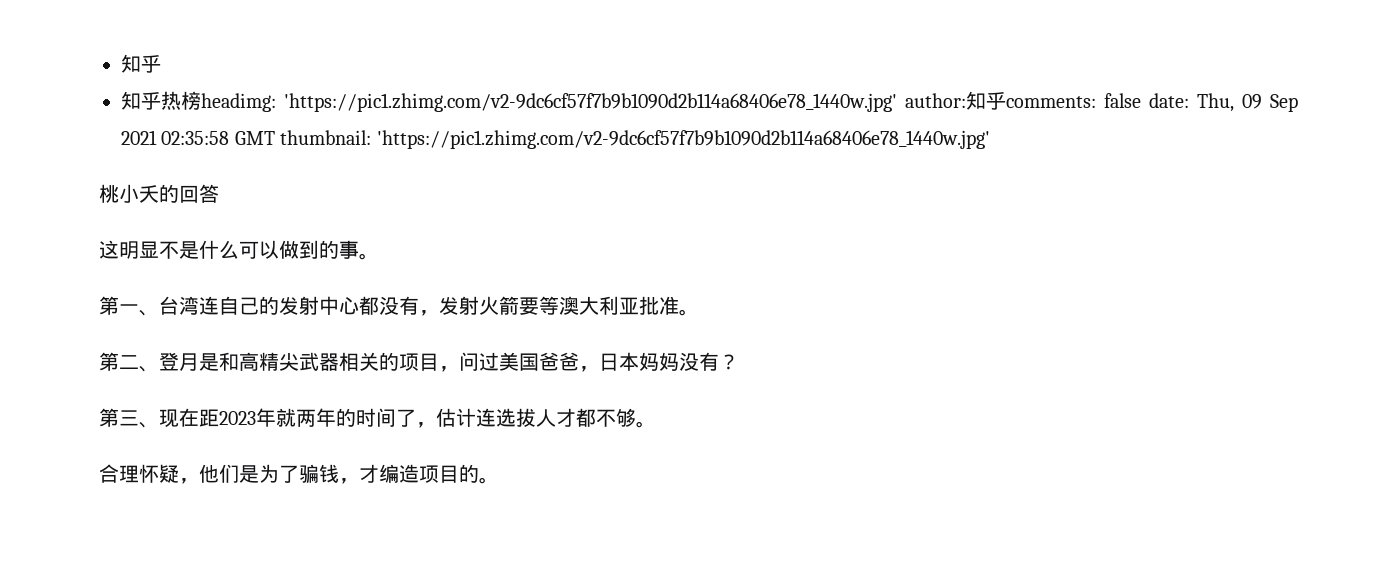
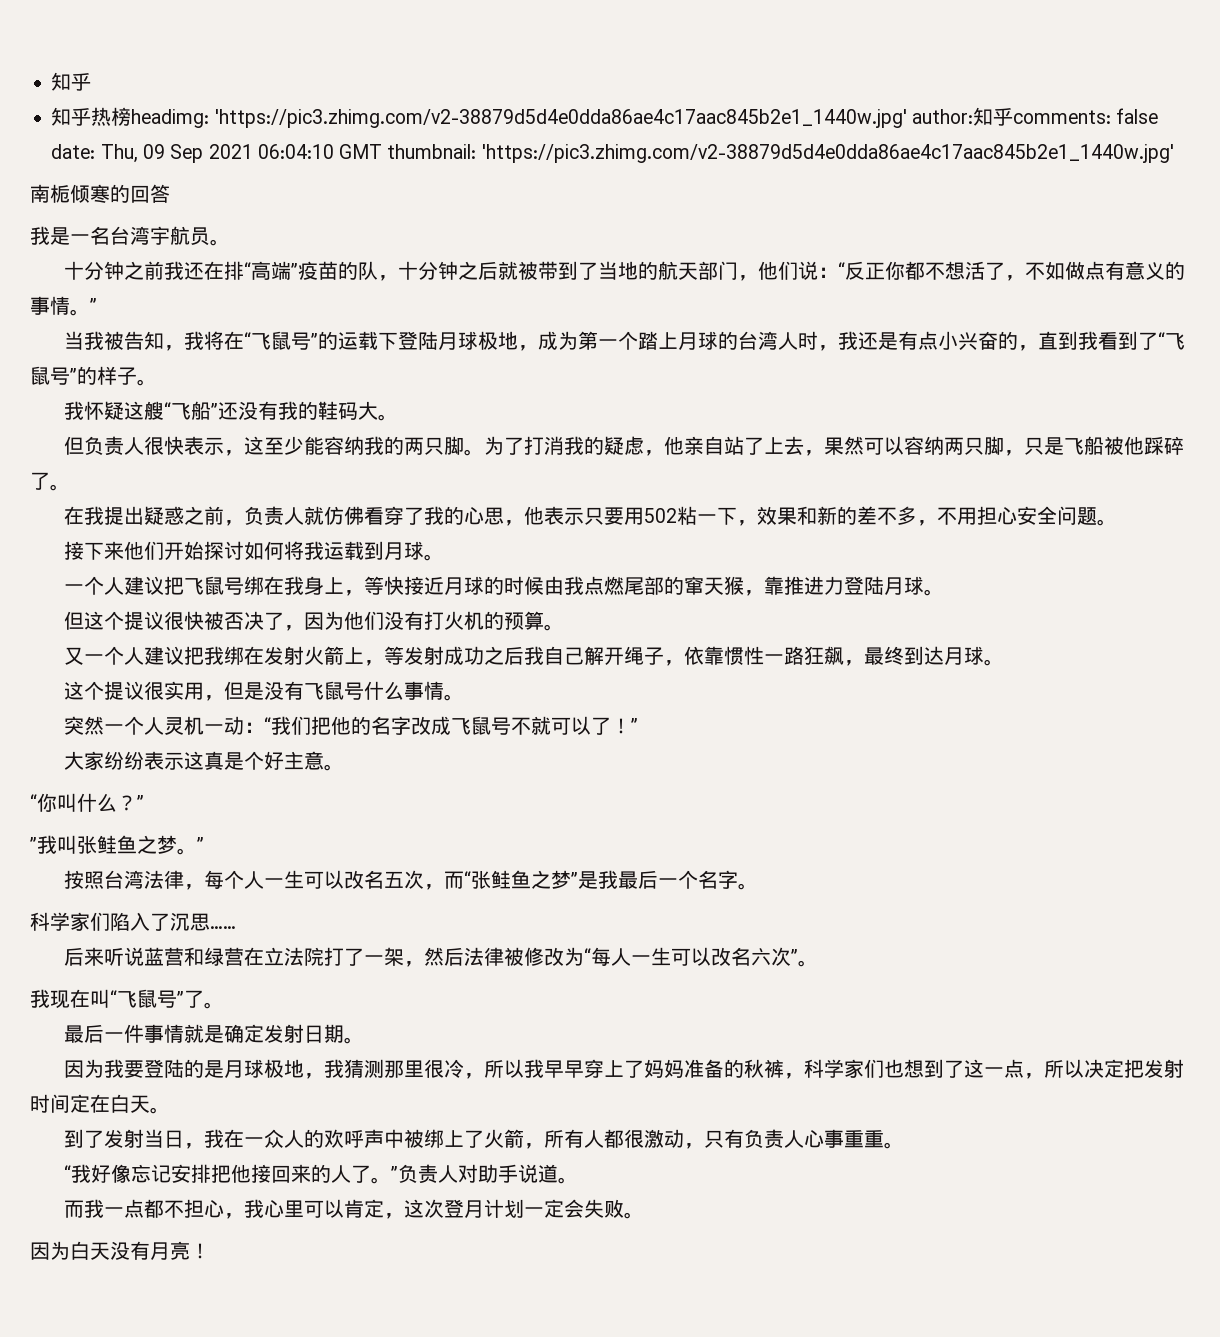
- 知乎热榜headimg: 'https://pic1.zhimg.com/v2-9dc6cf57f7b9b1090d2b114a68406e78_1440w.jpg' author:知乎comments: false date: Thu, 09 Sep 2021 02:35:58 GMT thumbnail: 'https://pic1.zhimg.com/v2-9dc6cf57f7b9b1090d2b114a68406e78_1440w.jpg'
- 桃小夭的回答
+ 知乎热榜headimg: 'https://pic3.zhimg.com/v2-38879d5d4e0dda86ae4c17aac845b2e1_1440w.jpg' author:知乎comments: false date: Thu, 09 Sep 2021 06:04:10 GMT thumbnail: 'https://pic3.zhimg.com/v2-38879d5d4e0dda86ae4c17aac845b2e1_1440w.jpg'
+ 南栀倾寒的回答
- 这明显不是什么可以做到的事。
- 第一、台湾连自己的发射中心都没有，发射火箭要等澳大利亚批准。
- 第二、登月是和高精尖武器相关的项目，问过美国爸爸，日本妈妈没有？
- 第三、现在距2023年就两年的时间了，估计连选拔人才都不够。
- 合理怀疑，他们是为了骗钱，才编造项目的。
+ 我是一名台湾宇航员。
+ 十分钟之前我还在排“高端”疫苗的队，十分钟之后就被带到了当地的航天部门，他们说：“反正你都不想活了，不如做点有意义的事情。”
+ 当我被告知，我将在“飞鼠号”的运载下登陆月球极地，成为第一个踏上月球的台湾人时，我还是有点小兴奋的，直到我看到了“飞鼠号”的样子。
+ 我怀疑这艘“飞船”还没有我的鞋码大。
+ 但负责人很快表示，这至少能容纳我的两只脚。为了打消我的疑虑，他亲自站了上去，果然可以容纳两只脚，只是飞船被他踩碎了。
+ 在我提出疑惑之前，负责人就仿佛看穿了我的心思，他表示只要用502粘一下，效果和新的差不多，不用担心安全问题。
+ 接下来他们开始探讨如何将我运载到月球。
+ 一个人建议把飞鼠号绑在我身上，等快接近月球的时候由我点燃尾部的窜天猴，靠推进力登陆月球。
+ 但这个提议很快被否决了，因为他们没有打火机的预算。
+ 又一个人建议把我绑在发射火箭上，等发射成功之后我自己解开绳子，依靠惯性一路狂飙，最终到达月球。
+ 这个提议很实用，但是没有飞鼠号什么事情。
+ 突然一个人灵机一动：“我们把他的名字改成飞鼠号不就可以了！”
+ 大家纷纷表示这真是个好主意。
+ “你叫什么？”
+ ”我叫张鲑鱼之梦。”
+ 按照台湾法律，每个人一生可以改名五次，而“张鲑鱼之梦”是我最后一个名字。
+ 科学家们陷入了沉思……
+ 后来听说蓝营和绿营在立法院打了一架，然后法律被修改为“每人一生可以改名六次”。
+ 我现在叫“飞鼠号”了。
+ 最后一件事情就是确定发射日期。
+ 因为我要登陆的是月球极地，我猜测那里很冷，所以我早早穿上了妈妈准备的秋裤，科学家们也想到了这一点，所以决定把发射时间定在白天。
+ 到了发射当日，我在一众人的欢呼声中被绑上了火箭，所有人都很激动，只有负责人心事重重。
+ “我好像忘记安排把他接回来的人了。”负责人对助手说道。
+ 而我一点都不担心，我心里可以肯定，这次登月计划一定会失败。
+ 因为白天没有月亮！

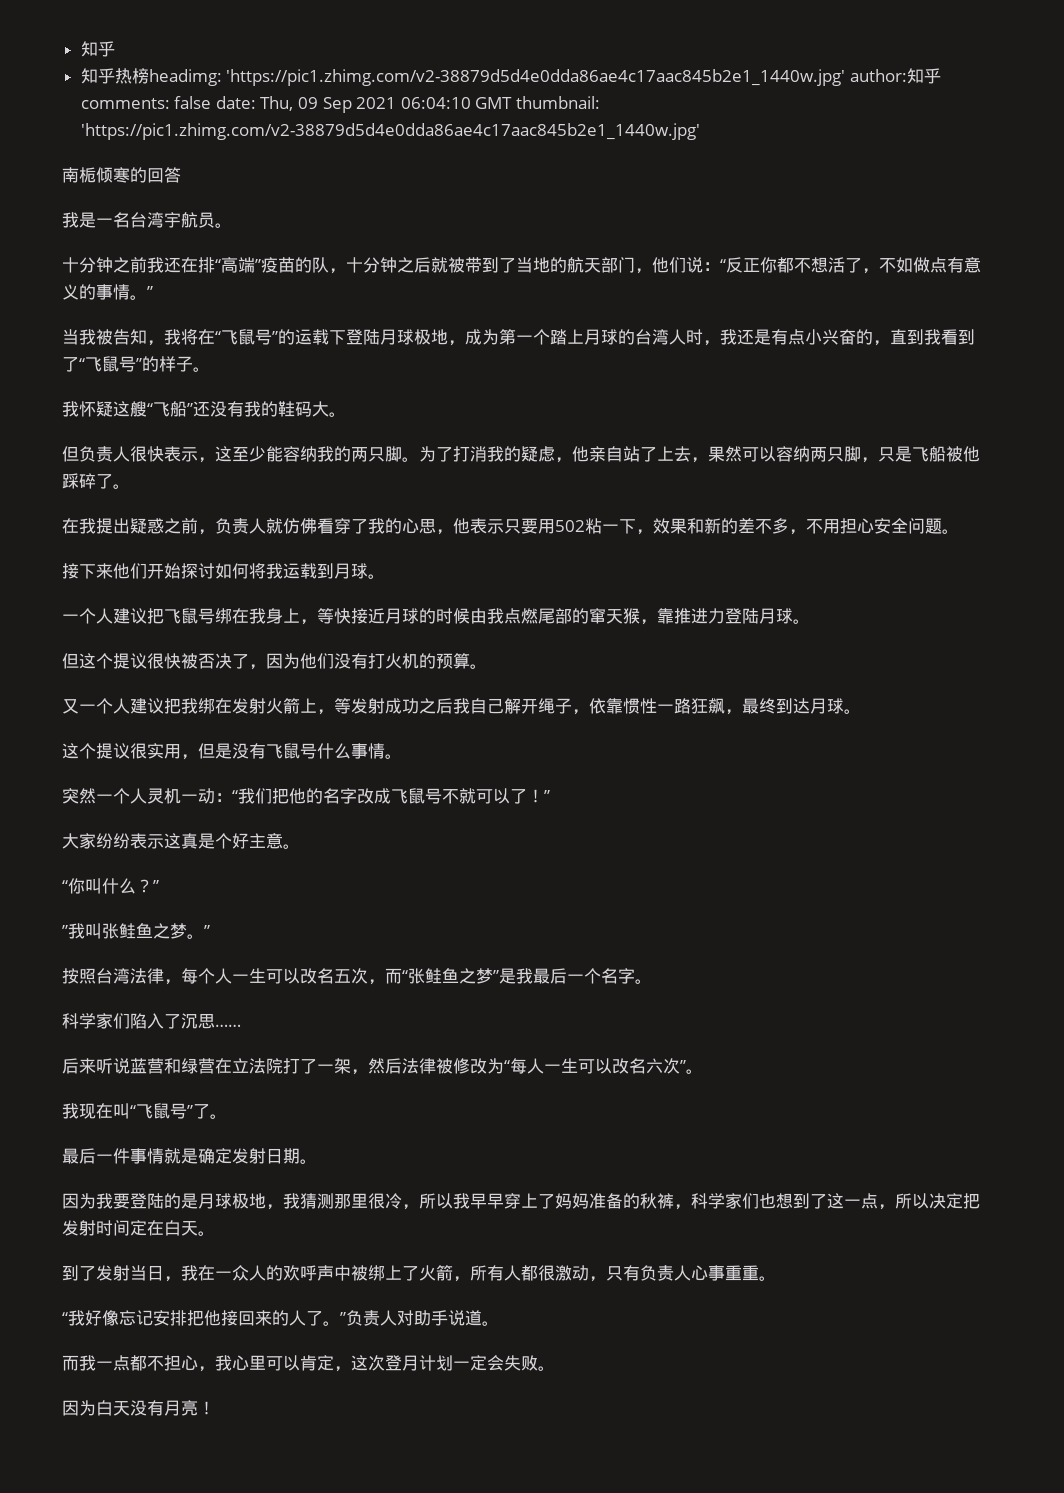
- 知乎热榜headimg: 'https://pic3.zhimg.com/v2-38879d5d4e0dda86ae4c17aac845b2e1_1440w.jpg' author:知乎comments: false date: Thu, 09 Sep 2021 06:04:10 GMT thumbnail: 'https://pic3.zhimg.com/v2-38879d5d4e0dda86ae4c17aac845b2e1_1440w.jpg'
+ 知乎热榜headimg: 'https://pic1.zhimg.com/v2-38879d5d4e0dda86ae4c17aac845b2e1_1440w.jpg' author:知乎comments: false date: Thu, 09 Sep 2021 06:04:10 GMT thumbnail: 'https://pic1.zhimg.com/v2-38879d5d4e0dda86ae4c17aac845b2e1_1440w.jpg'

